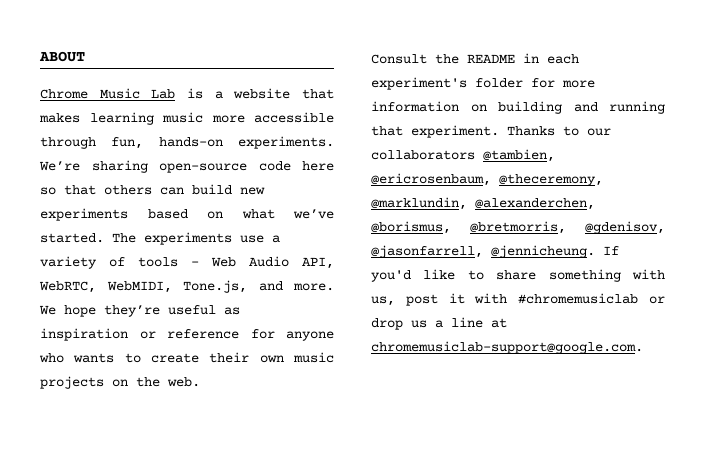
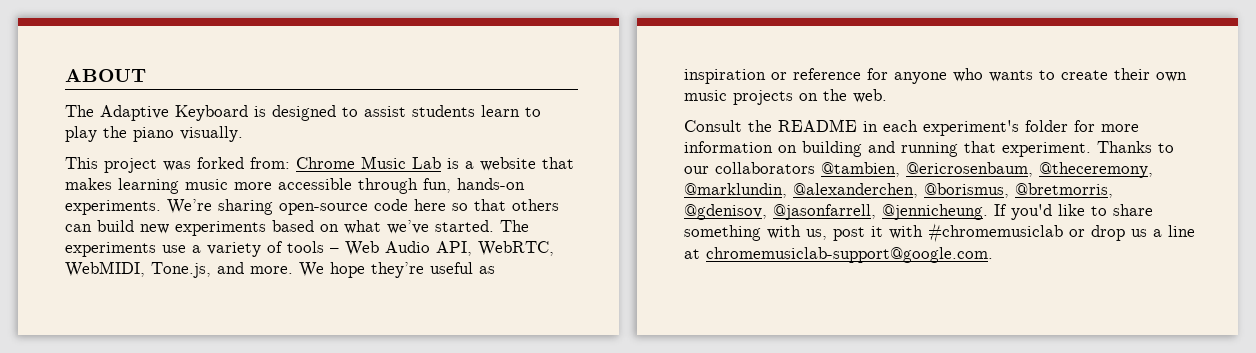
- Chrome Music Lab is a website that makes learning music more accessible through fun, hands-on experiments.
+ The Adaptive Keyboard is designed to assist students learn to play the piano visually.
+ This project was forked from: Chrome Music Lab is a website that makes learning music more accessible through fun, hands-on experiments.

